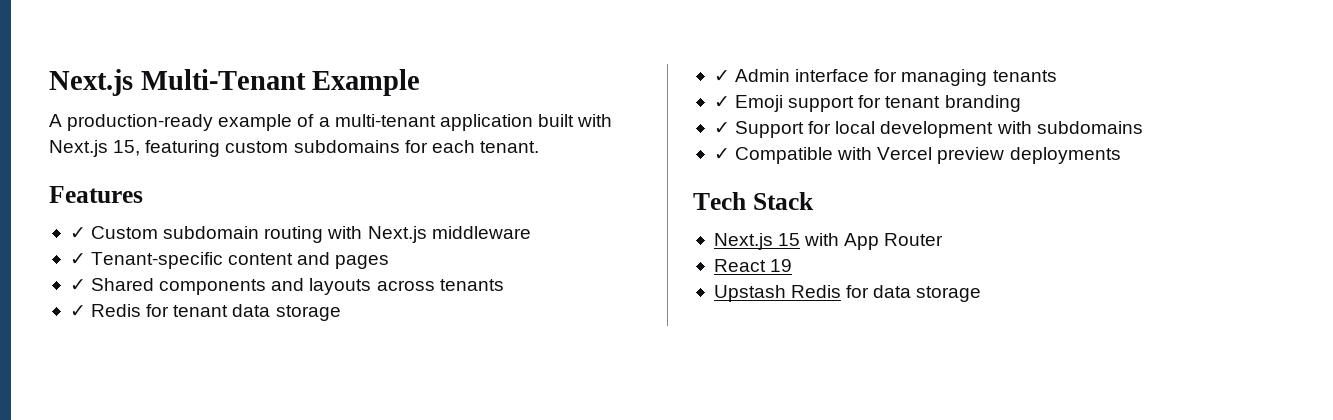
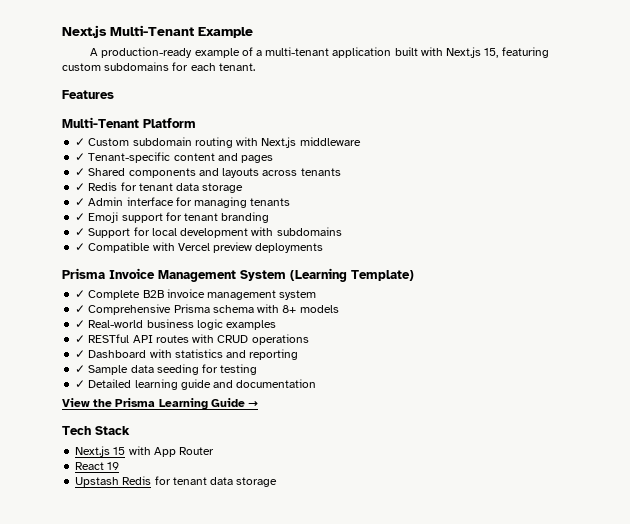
+ Multi-Tenant Platform
+ Prisma Invoice Management System (Learning Template)
+ ✓ Complete B2B invoice management system
+ ✓ Comprehensive Prisma schema with 8+ models
+ ✓ Real-world business logic examples
+ ✓ RESTful API routes with CRUD operations
+ ✓ Dashboard with statistics and reporting
+ ✓ Sample data seeding for testing
+ ✓ Detailed learning guide and documentation
+ View the Prisma Learning Guide →
- Upstash Redis for data storage
+ Upstash Redis for tenant data storage

